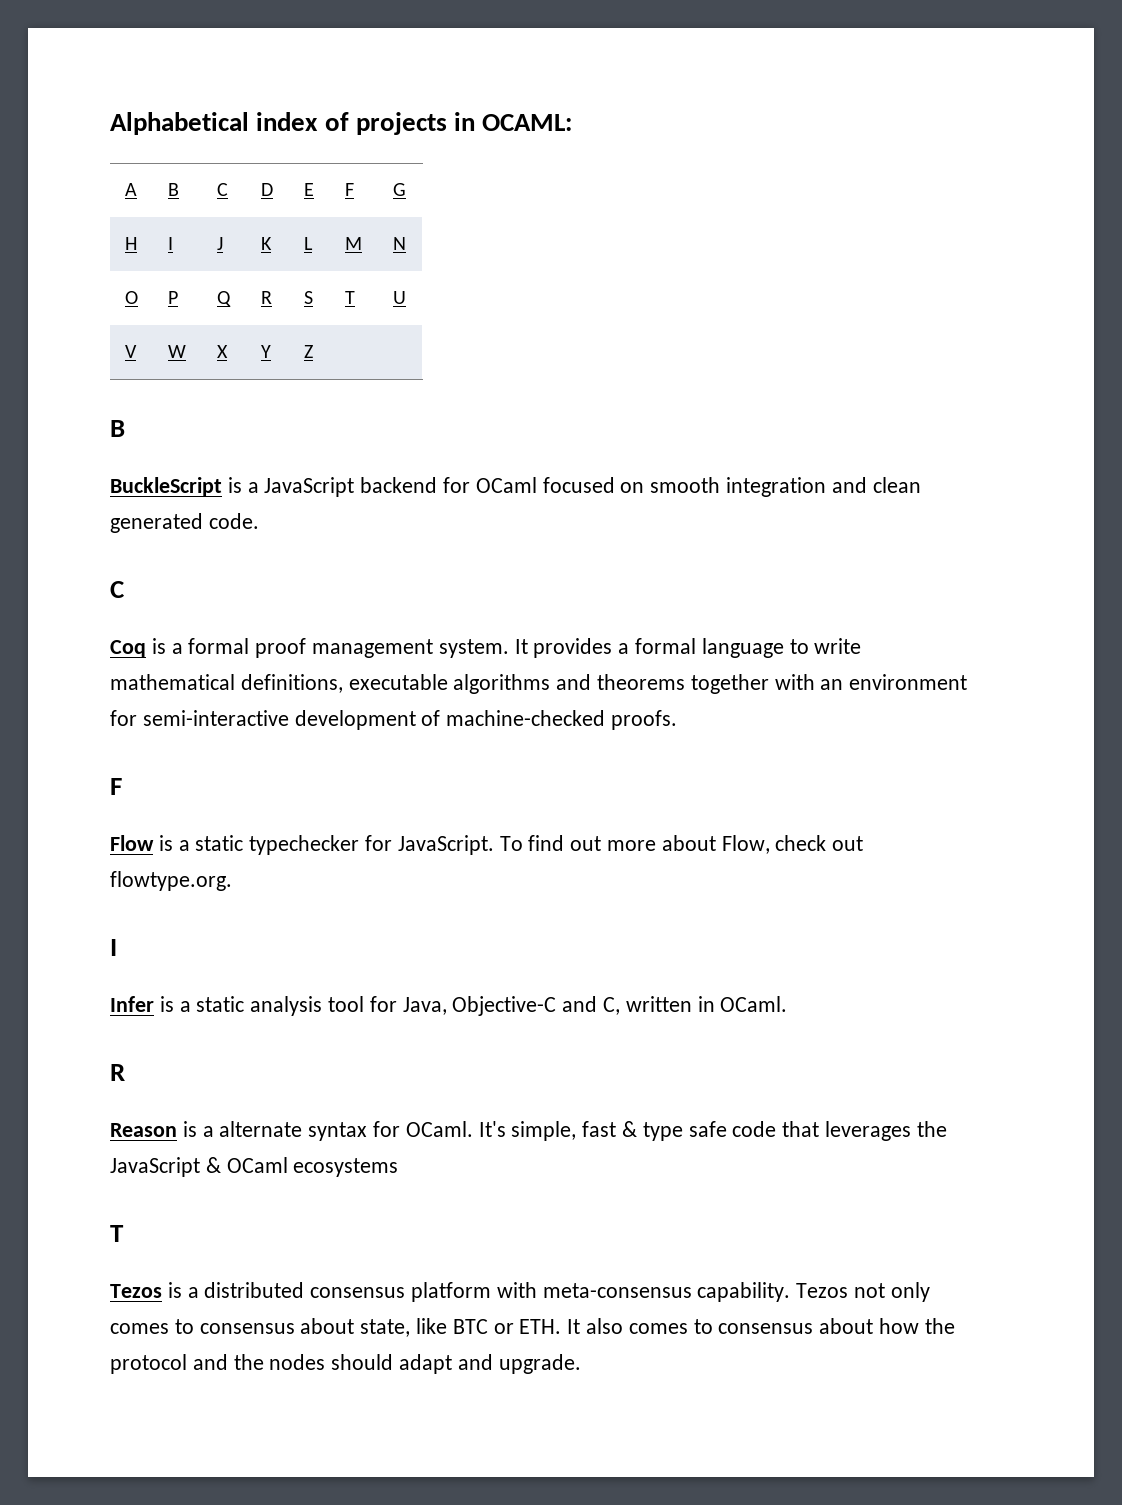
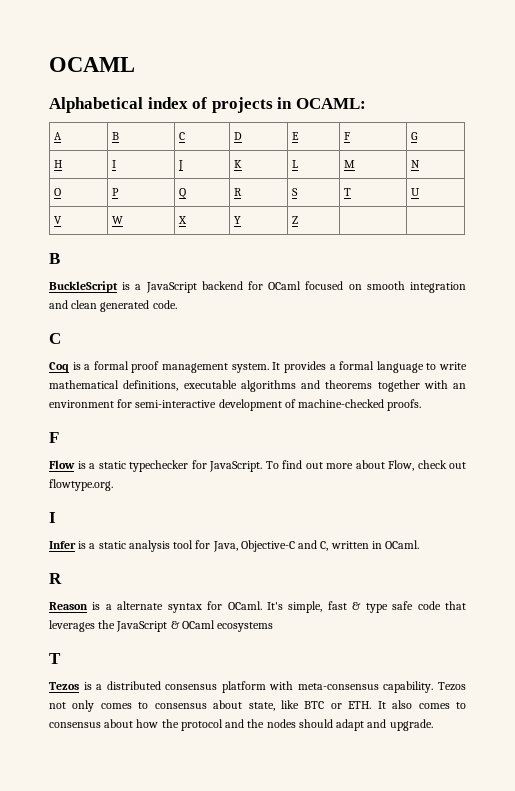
+ OCAML

